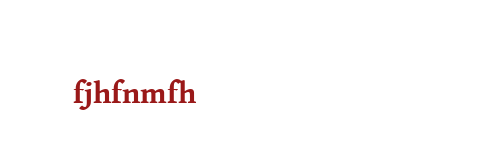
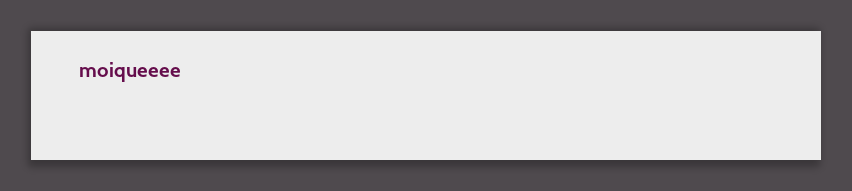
- fjhfnmfh
+ moiqueeee

